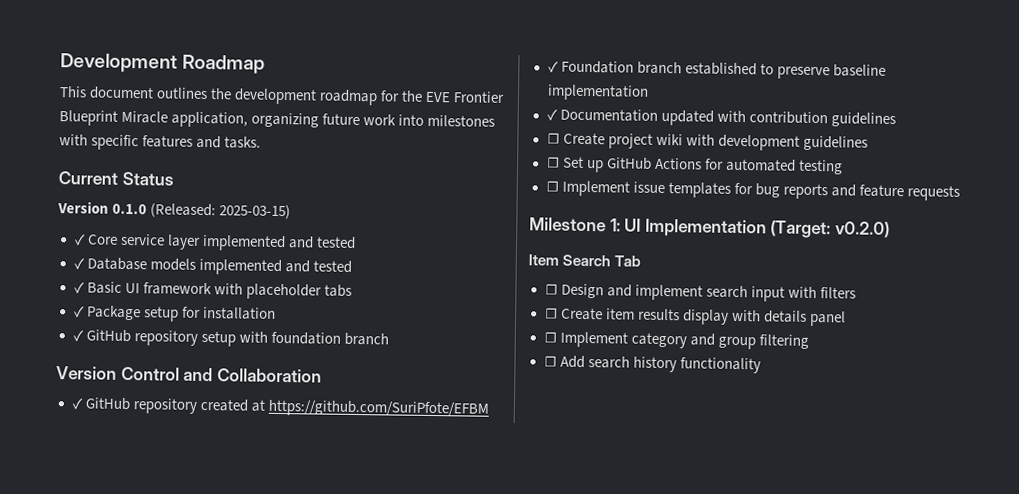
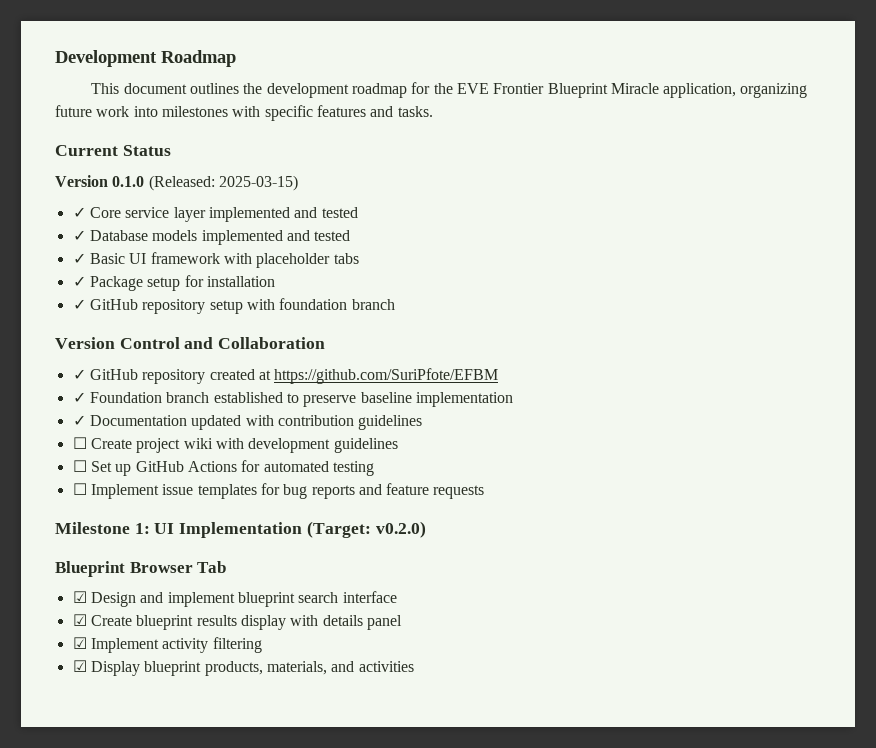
- Item Search Tab
+ Blueprint Browser Tab
- ☐ Design and implement search input with filters
- ☐ Create item results display with details panel
+ ☑ Design and implement blueprint search interface
+ ☑ Create blueprint results display with details panel
- ☐ Implement category and group filtering
- ☐ Add search history functionality
+ ☑ Implement activity filtering
+ ☑ Display blueprint products, materials, and activities

